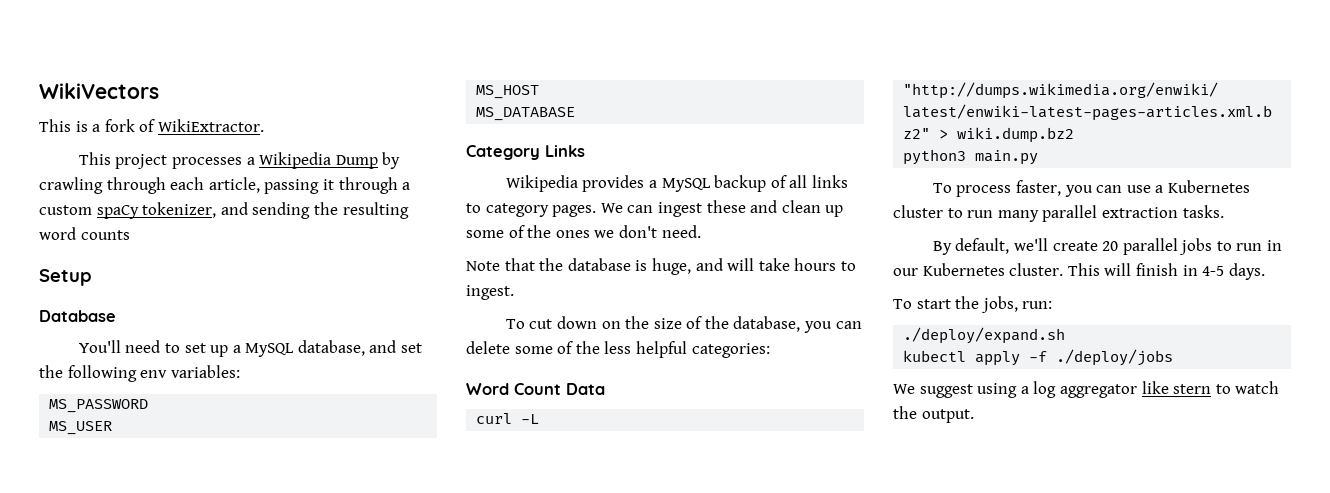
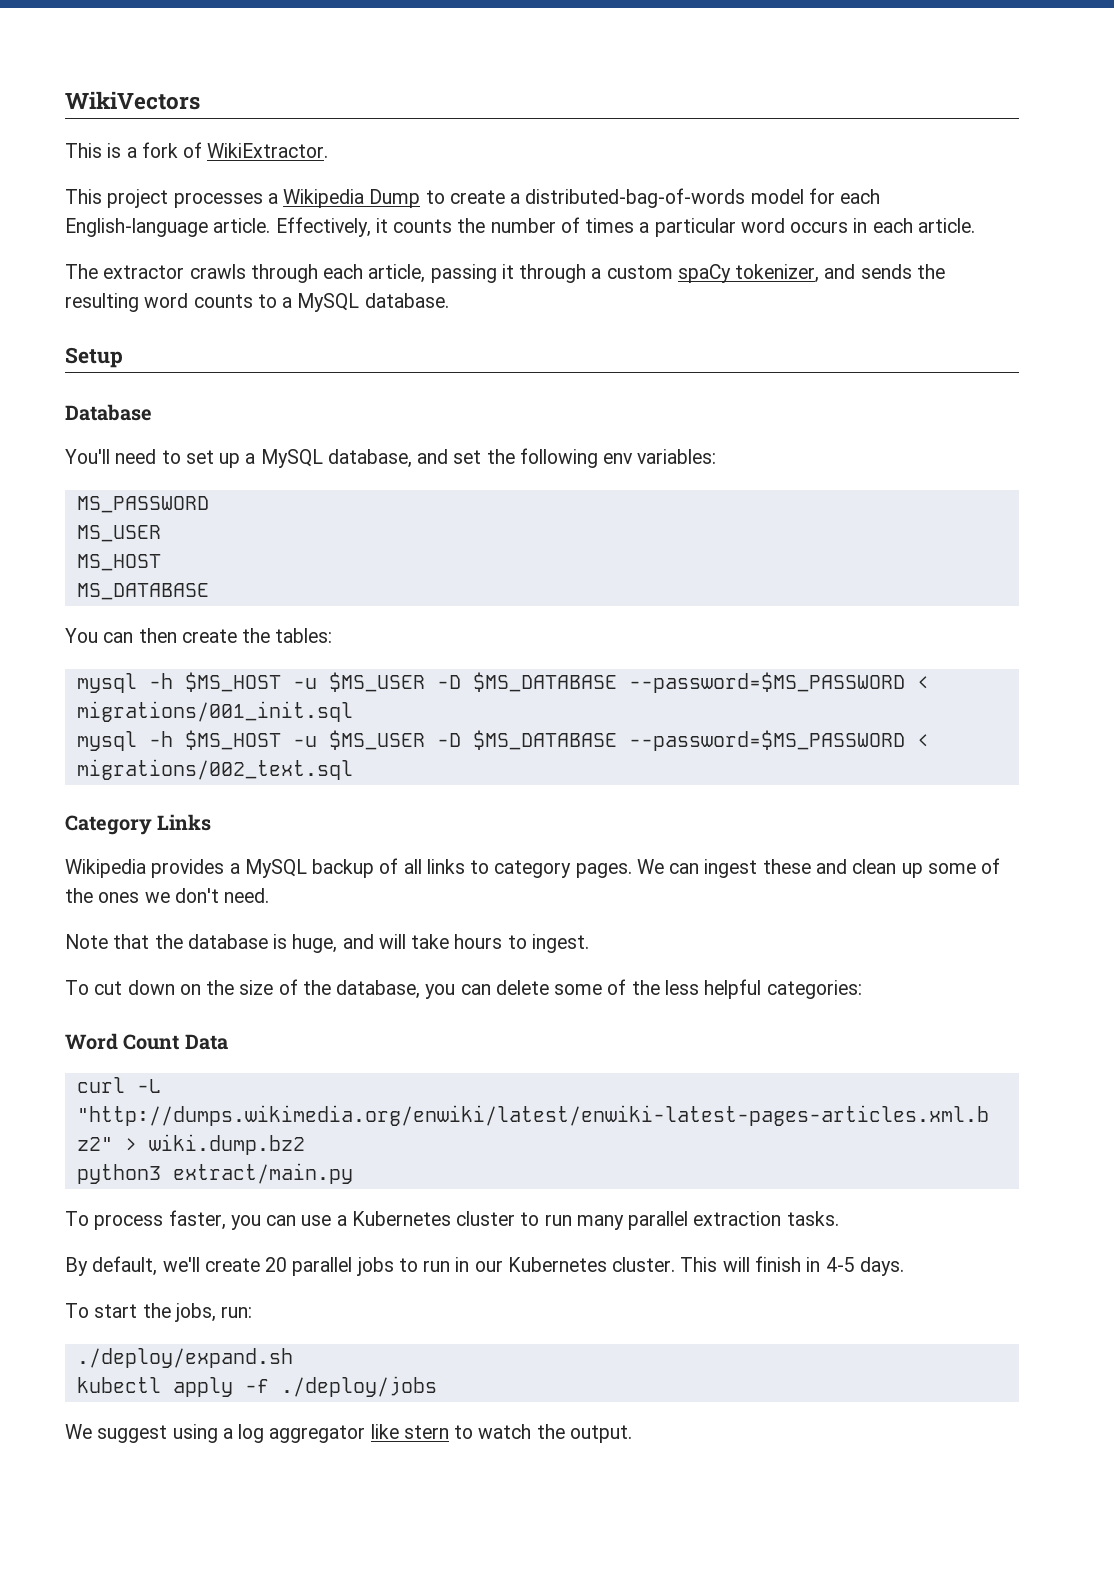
- This project processes a Wikipedia Dump by crawling through each article, passing it through a custom spaCy tokenizer, and sending the resulting word counts
+ This project processes a Wikipedia Dump to create a distributed-bag-of-words model for each English-language article. Effectively, it counts the number of times a particular word occurs in each article.
+ The extractor crawls through each article, passing it through a custom spaCy tokenizer, and sends the resulting word counts to a MySQL database.
+ You can then create the tables:
+ mysql -h $MS_HOST -u $MS_USER -D $MS_DATABASE --password=$MS_PASSWORD < migrations/001_init.sql
+ mysql -h $MS_HOST -u $MS_USER -D $MS_DATABASE --password=$MS_PASSWORD < migrations/002_text.sql
- python3 main.py
+ python3 extract/main.py

